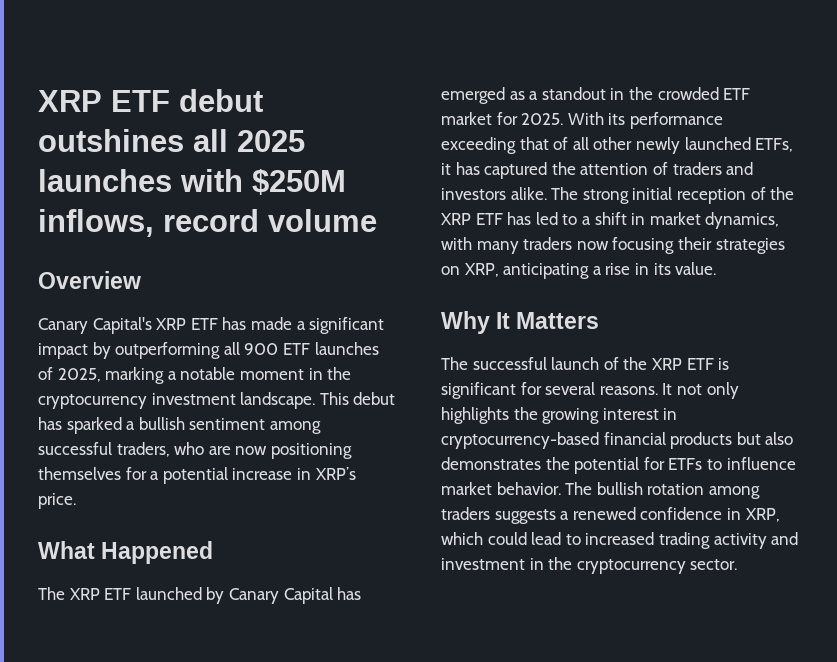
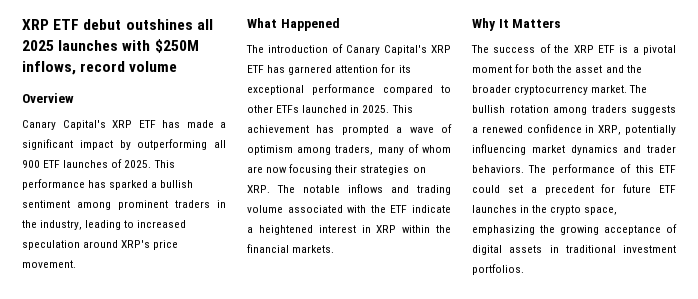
- Canary Capital's XRP ETF has made a significant impact by outperforming all 900 ETF launches of 2025, marking a notable moment in the cryptocurrency investment landscape. This debut has sparked a bullish sentiment among successful traders, who are now positioning themselves for a potential increase in XRP’s price.
+ Canary Capital's XRP ETF has made a significant impact by outperforming all 900 ETF launches of 2025. This performance has sparked a bullish sentiment among prominent traders in the industry, leading to increased speculation around XRP's price movement.
  What Happened
- The XRP ETF launched by Canary Capital has emerged as a standout in the crowded ETF market for 2025. With its performance exceeding that of all other newly launched ETFs, it has captured the attention of traders and investors alike. The strong initial reception of the XRP ETF has led to a shift in market dynamics, with many traders now focusing their strategies on XRP, anticipating a rise in its value.
+ The introduction of Canary Capital's XRP ETF has garnered attention for its exceptional performance compared to other ETFs launched in 2025. This achievement has prompted a wave of optimism among traders, many of whom are now focusing their strategies on XRP. The notable inflows and trading volume associated with the ETF indicate a heightened interest in XRP within the financial markets.
- The successful launch of the XRP ETF is significant for several reasons. It not only highlights the growing interest in cryptocurrency-based financial products but also demonstrates the potential for ETFs to influence market behavior.
+ The success of the XRP ETF is a pivotal moment for both the asset and the broader cryptocurrency market.
- The bullish rotation among traders suggests a renewed confidence in XRP, which could lead to increased trading activity and investment in the cryptocurrency sector.
+ The bullish rotation among traders suggests a renewed confidence in XRP, potentially influencing market dynamics and trader behaviors. The performance of this ETF could set a precedent for future ETF launches in the crypto space, emphasizing the growing acceptance of digital assets in traditional investment portfolios.

